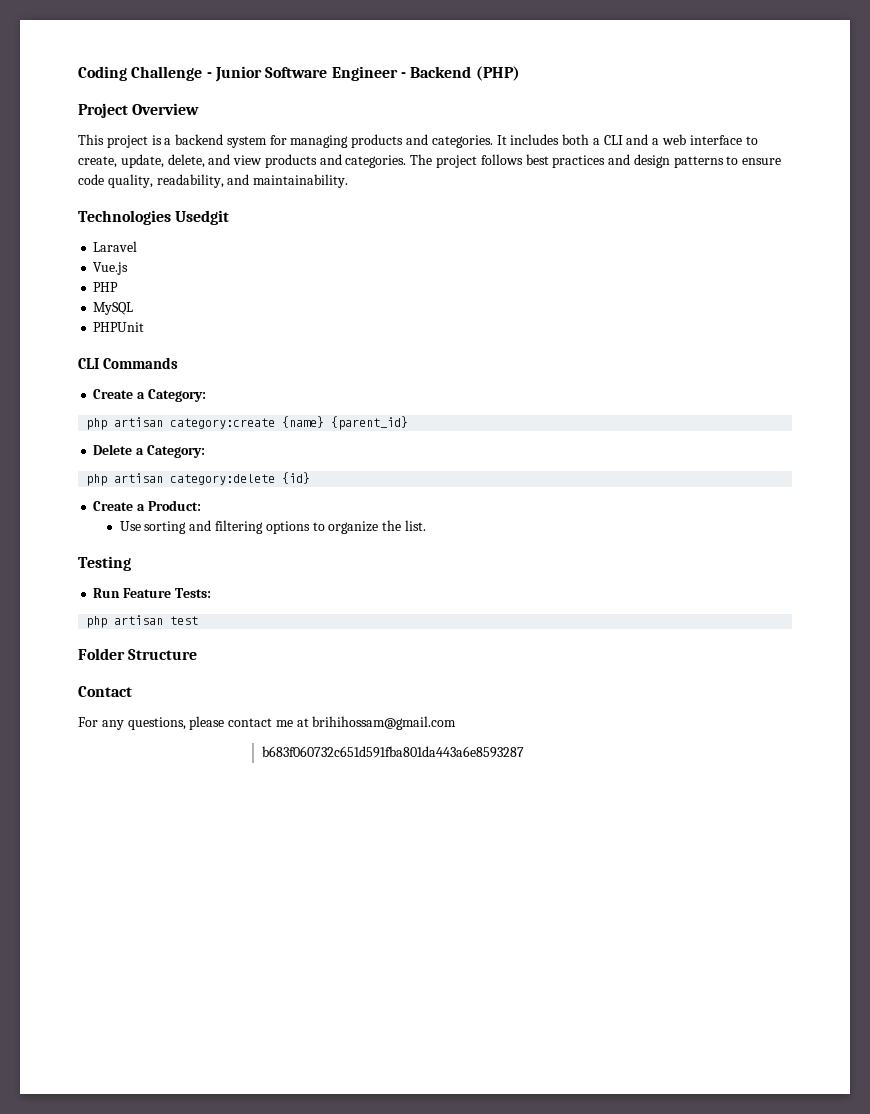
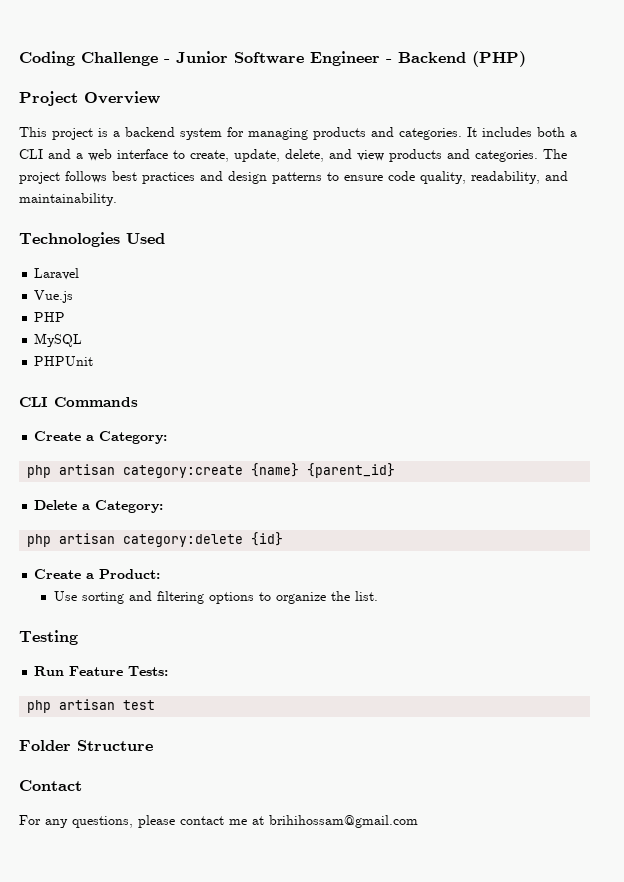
- Technologies Usedgit
+ Technologies Used
- b683f060732c651d591fba801da443a6e8593287

